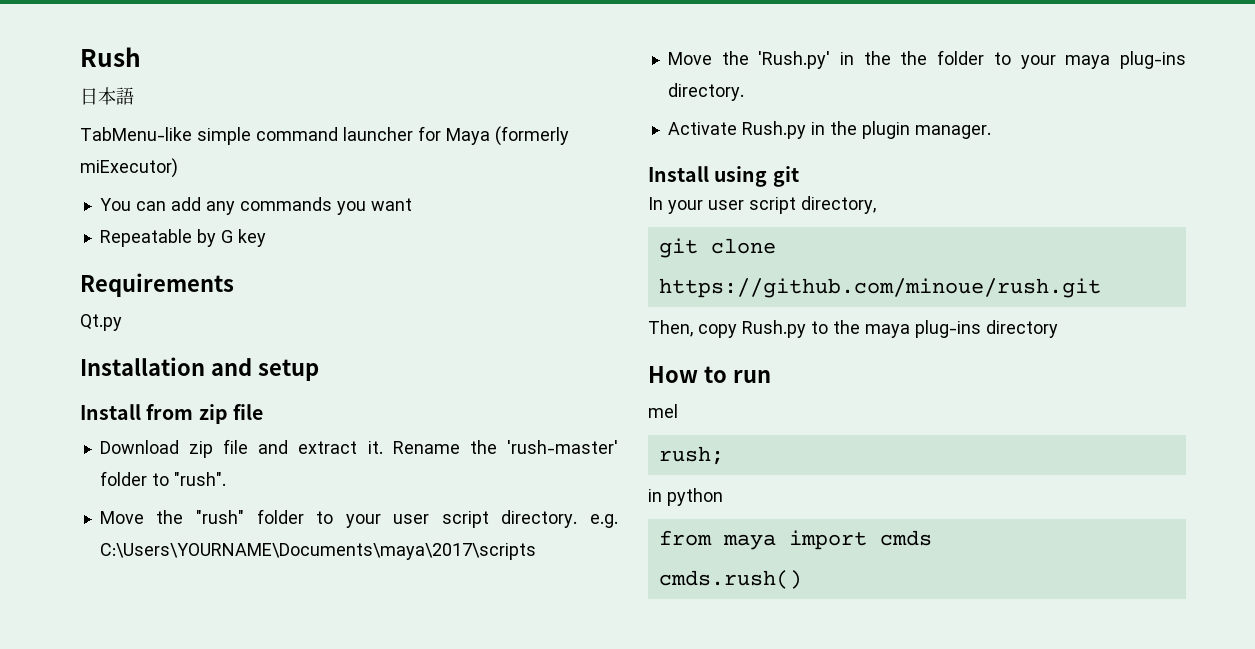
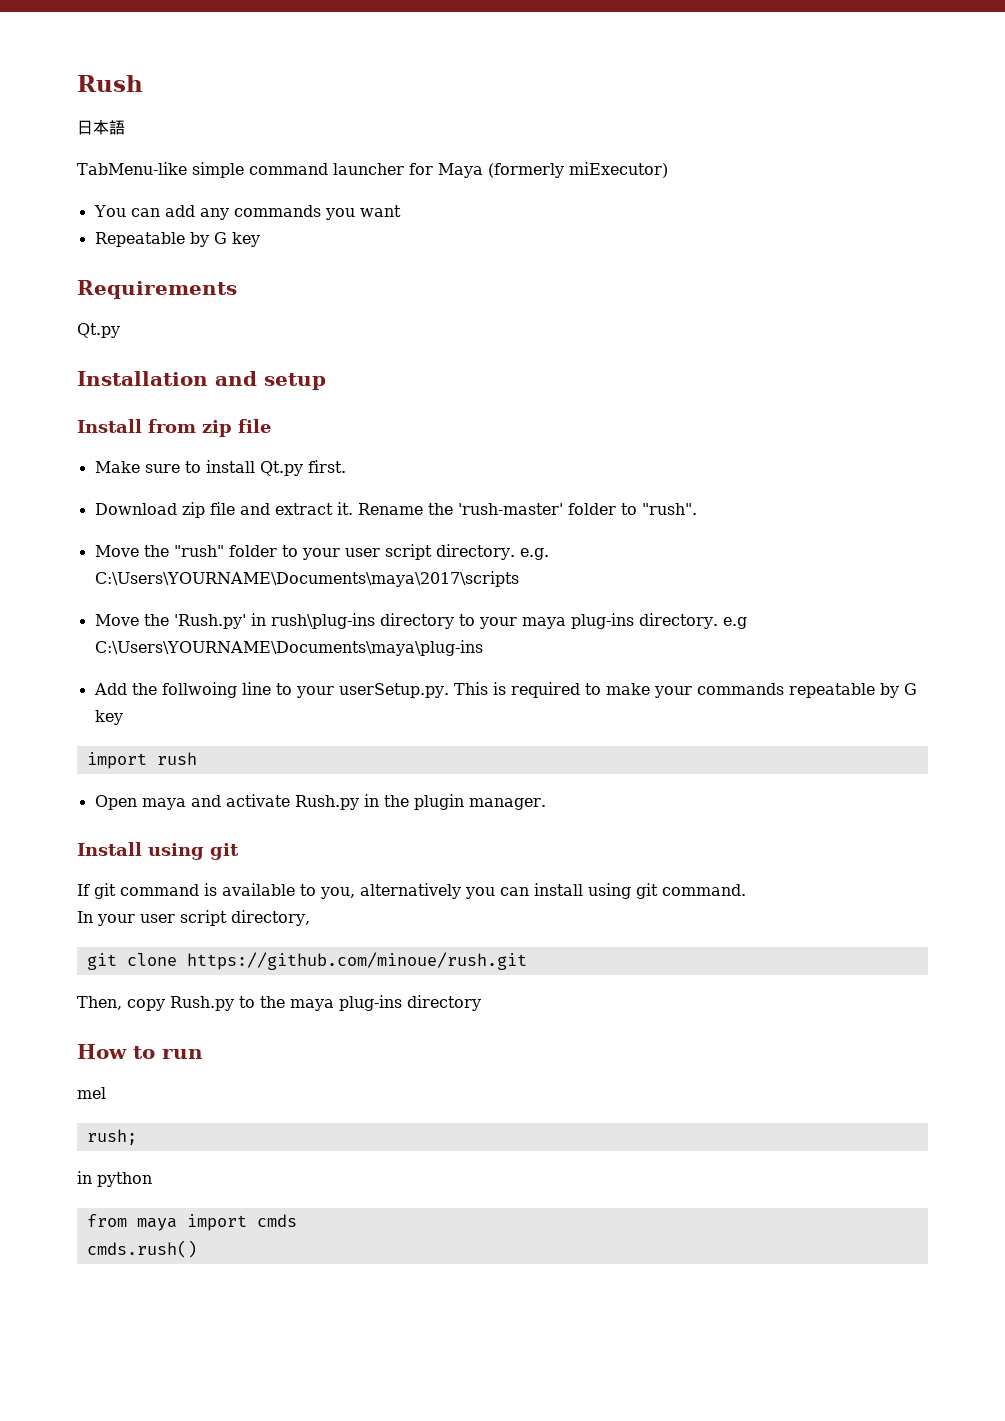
+ Make sure to install Qt.py first.
- Move the 'Rush.py' in the the folder to your maya plug-ins directory.
- Activate Rush.py in the plugin manager.
+ Move the 'Rush.py' in rush\plug-ins directory to your maya plug-ins directory. e.g C:\Users\YOURNAME\Documents\maya\plug-ins
+ Add the follwoing line to your userSetup.py. This is required to make your commands repeatable by G key
+ import rush
+ Open maya and activate Rush.py in the plugin manager.
+ If git command is available to you, alternatively you can install using git command.

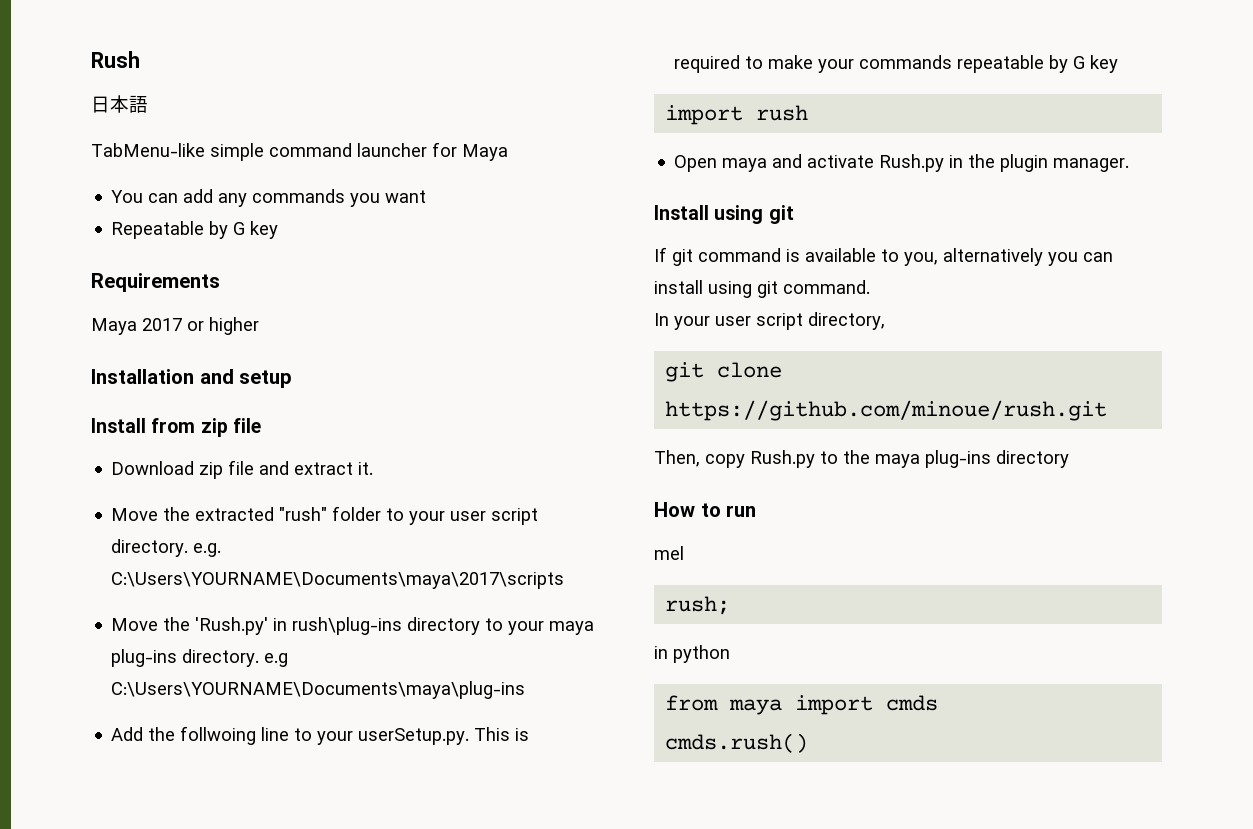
- TabMenu-like simple command launcher for Maya (formerly miExecutor)
+ TabMenu-like simple command launcher for Maya
  Requirements
- Qt.py
+ Maya 2017 or higher
- Make sure to install Qt.py first.
- Download zip file and extract it. Rename the 'rush-master' folder to "rush".
- Move the "rush" folder to your user script directory. e.g. C:\Users\YOURNAME\Documents\maya\2017\scripts
+ Download zip file and extract it.
+ Move the extracted "rush" folder to your user script directory. e.g. C:\Users\YOURNAME\Documents\maya\2017\scripts

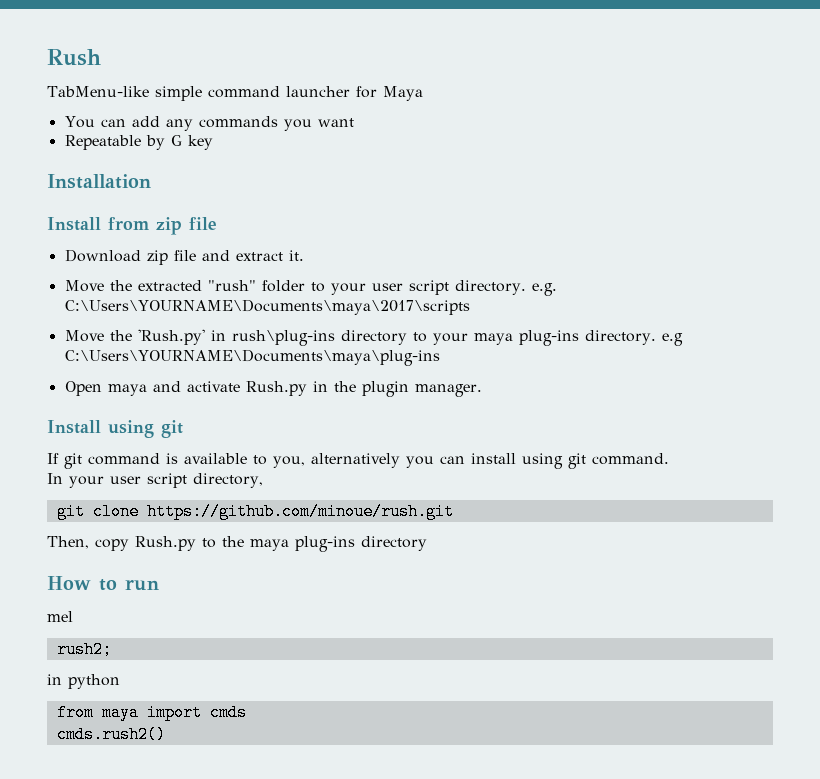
- 日本語
- Requirements
- Maya 2017 or higher
- Installation and setup
+ Installation
- Add the follwoing line to your userSetup.py. This is required to make your commands repeatable by G key
- import rush
- rush;
+ rush2;
- cmds.rush()
+ cmds.rush2()

